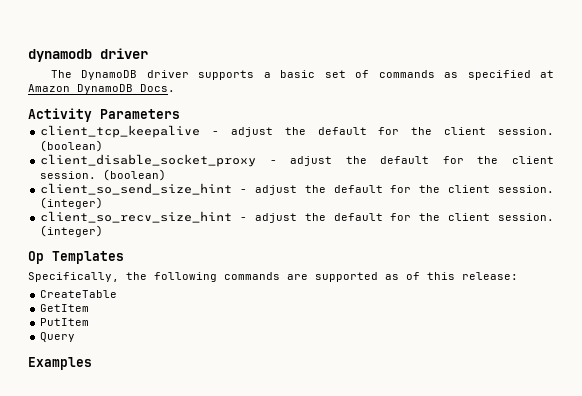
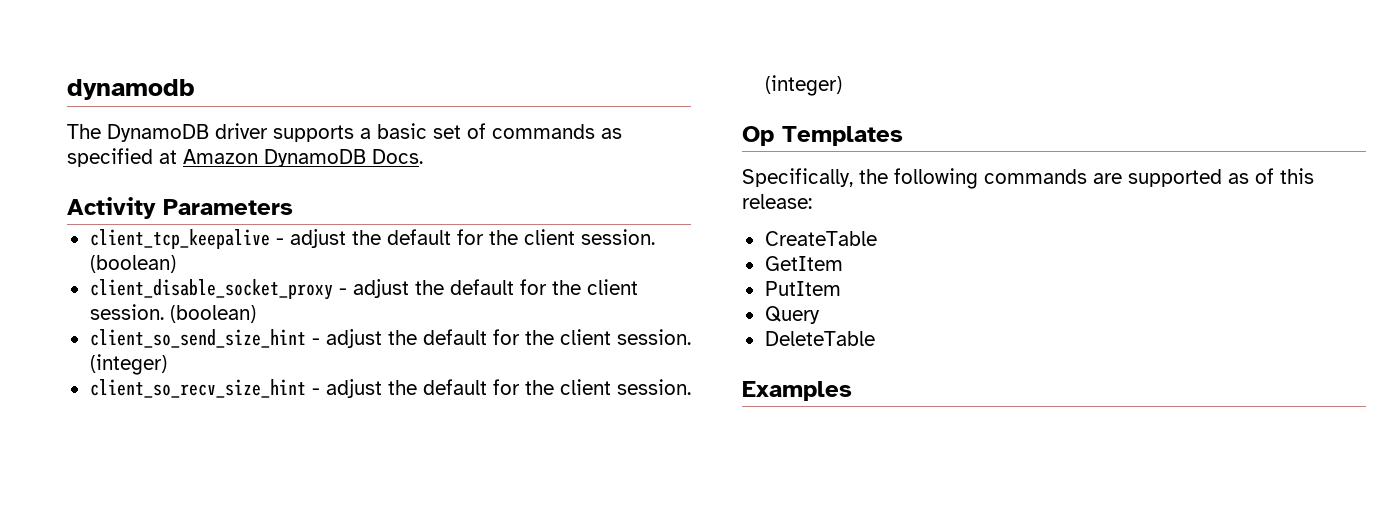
- dynamodb driver
+ dynamodb
+ DeleteTable

